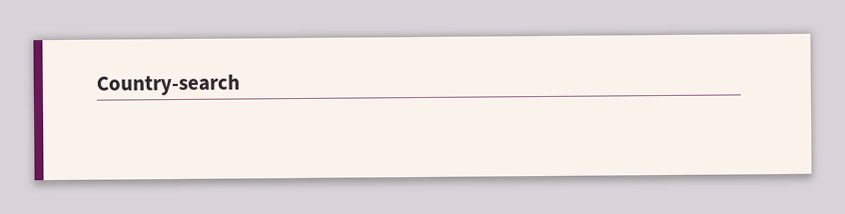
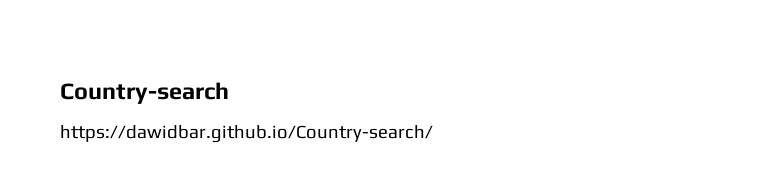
+ https://dawidbar.github.io/Country-search/

